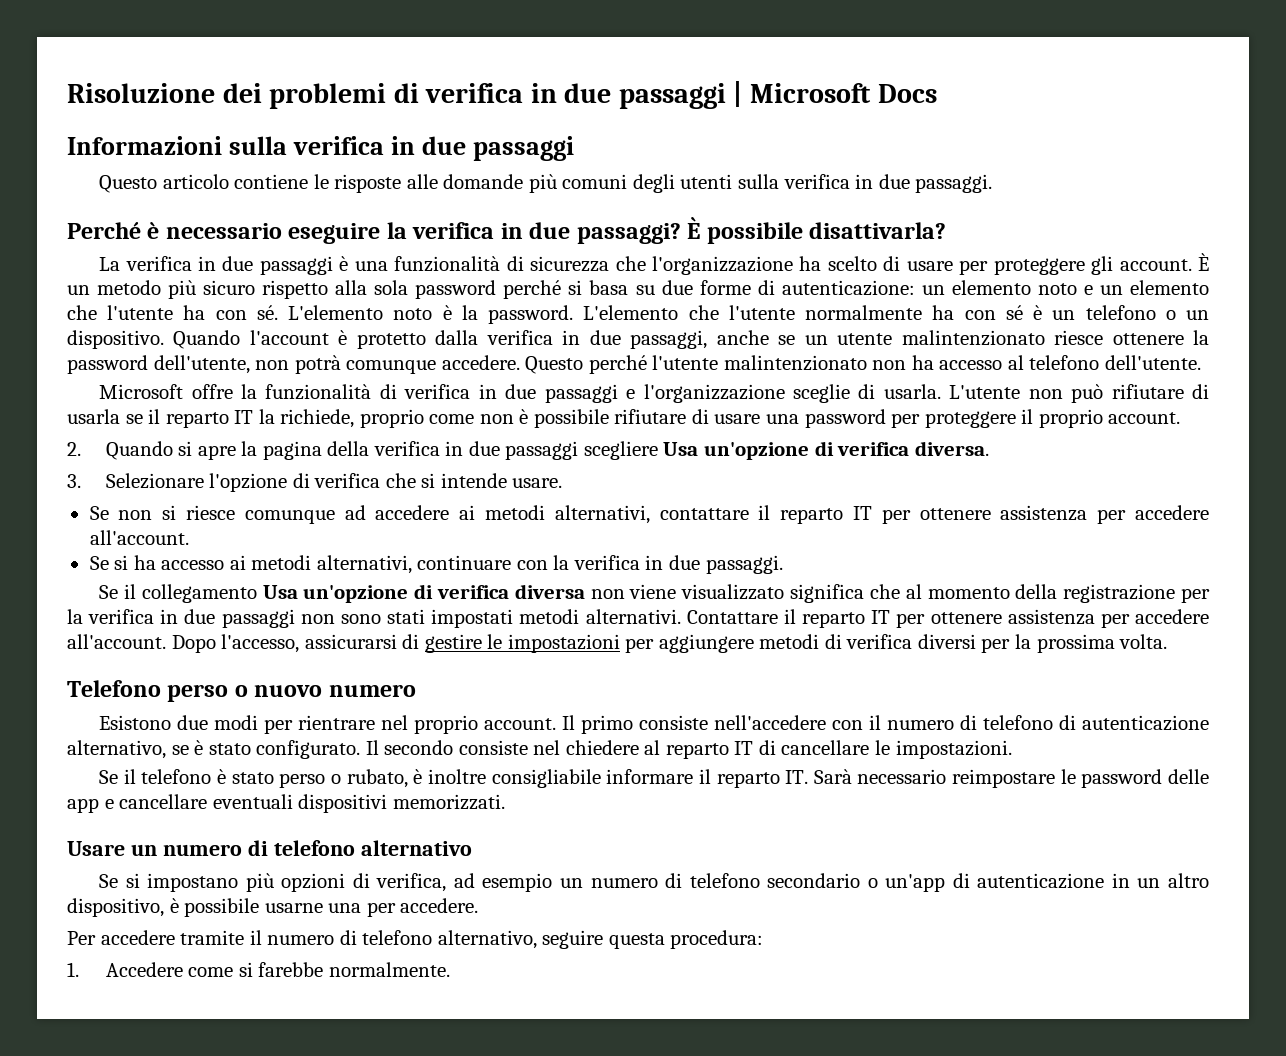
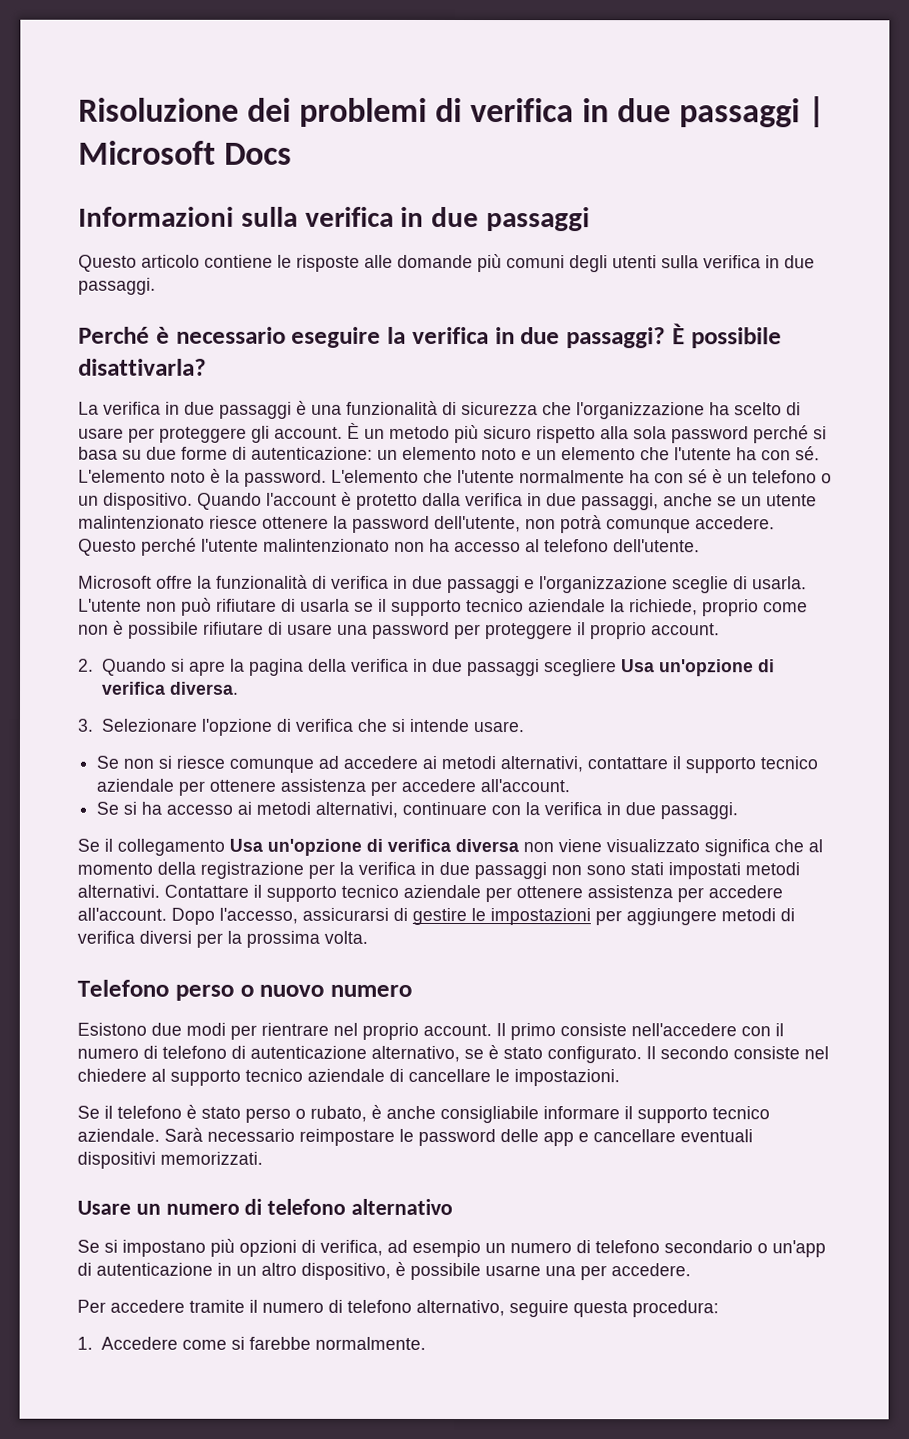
- L'utente non può rifiutare di usarla se il reparto IT la richiede, proprio come non è possibile rifiutare di usare una password per proteggere il proprio account.
+ L'utente non può rifiutare di usarla se il supporto tecnico aziendale la richiede, proprio come non è possibile rifiutare di usare una password per proteggere il proprio account.
- Se non si riesce comunque ad accedere ai metodi alternativi, contattare il reparto IT per ottenere assistenza per accedere all'account.
+ Se non si riesce comunque ad accedere ai metodi alternativi, contattare il supporto tecnico aziendale per ottenere assistenza per accedere all'account.
- Contattare il reparto IT per ottenere assistenza per accedere all'account.
+ Contattare il supporto tecnico aziendale per ottenere assistenza per accedere all'account.
- Il secondo consiste nel chiedere al reparto IT di cancellare le impostazioni.
+ Il secondo consiste nel chiedere al supporto tecnico aziendale di cancellare le impostazioni.
- Se il telefono è stato perso o rubato, è inoltre consigliabile informare il reparto IT. Sarà necessario reimpostare le password delle app e cancellare eventuali dispositivi memorizzati.
+ Se il telefono è stato perso o rubato, è anche consigliabile informare il supporto tecnico aziendale. Sarà necessario reimpostare le password delle app e cancellare eventuali dispositivi memorizzati.

